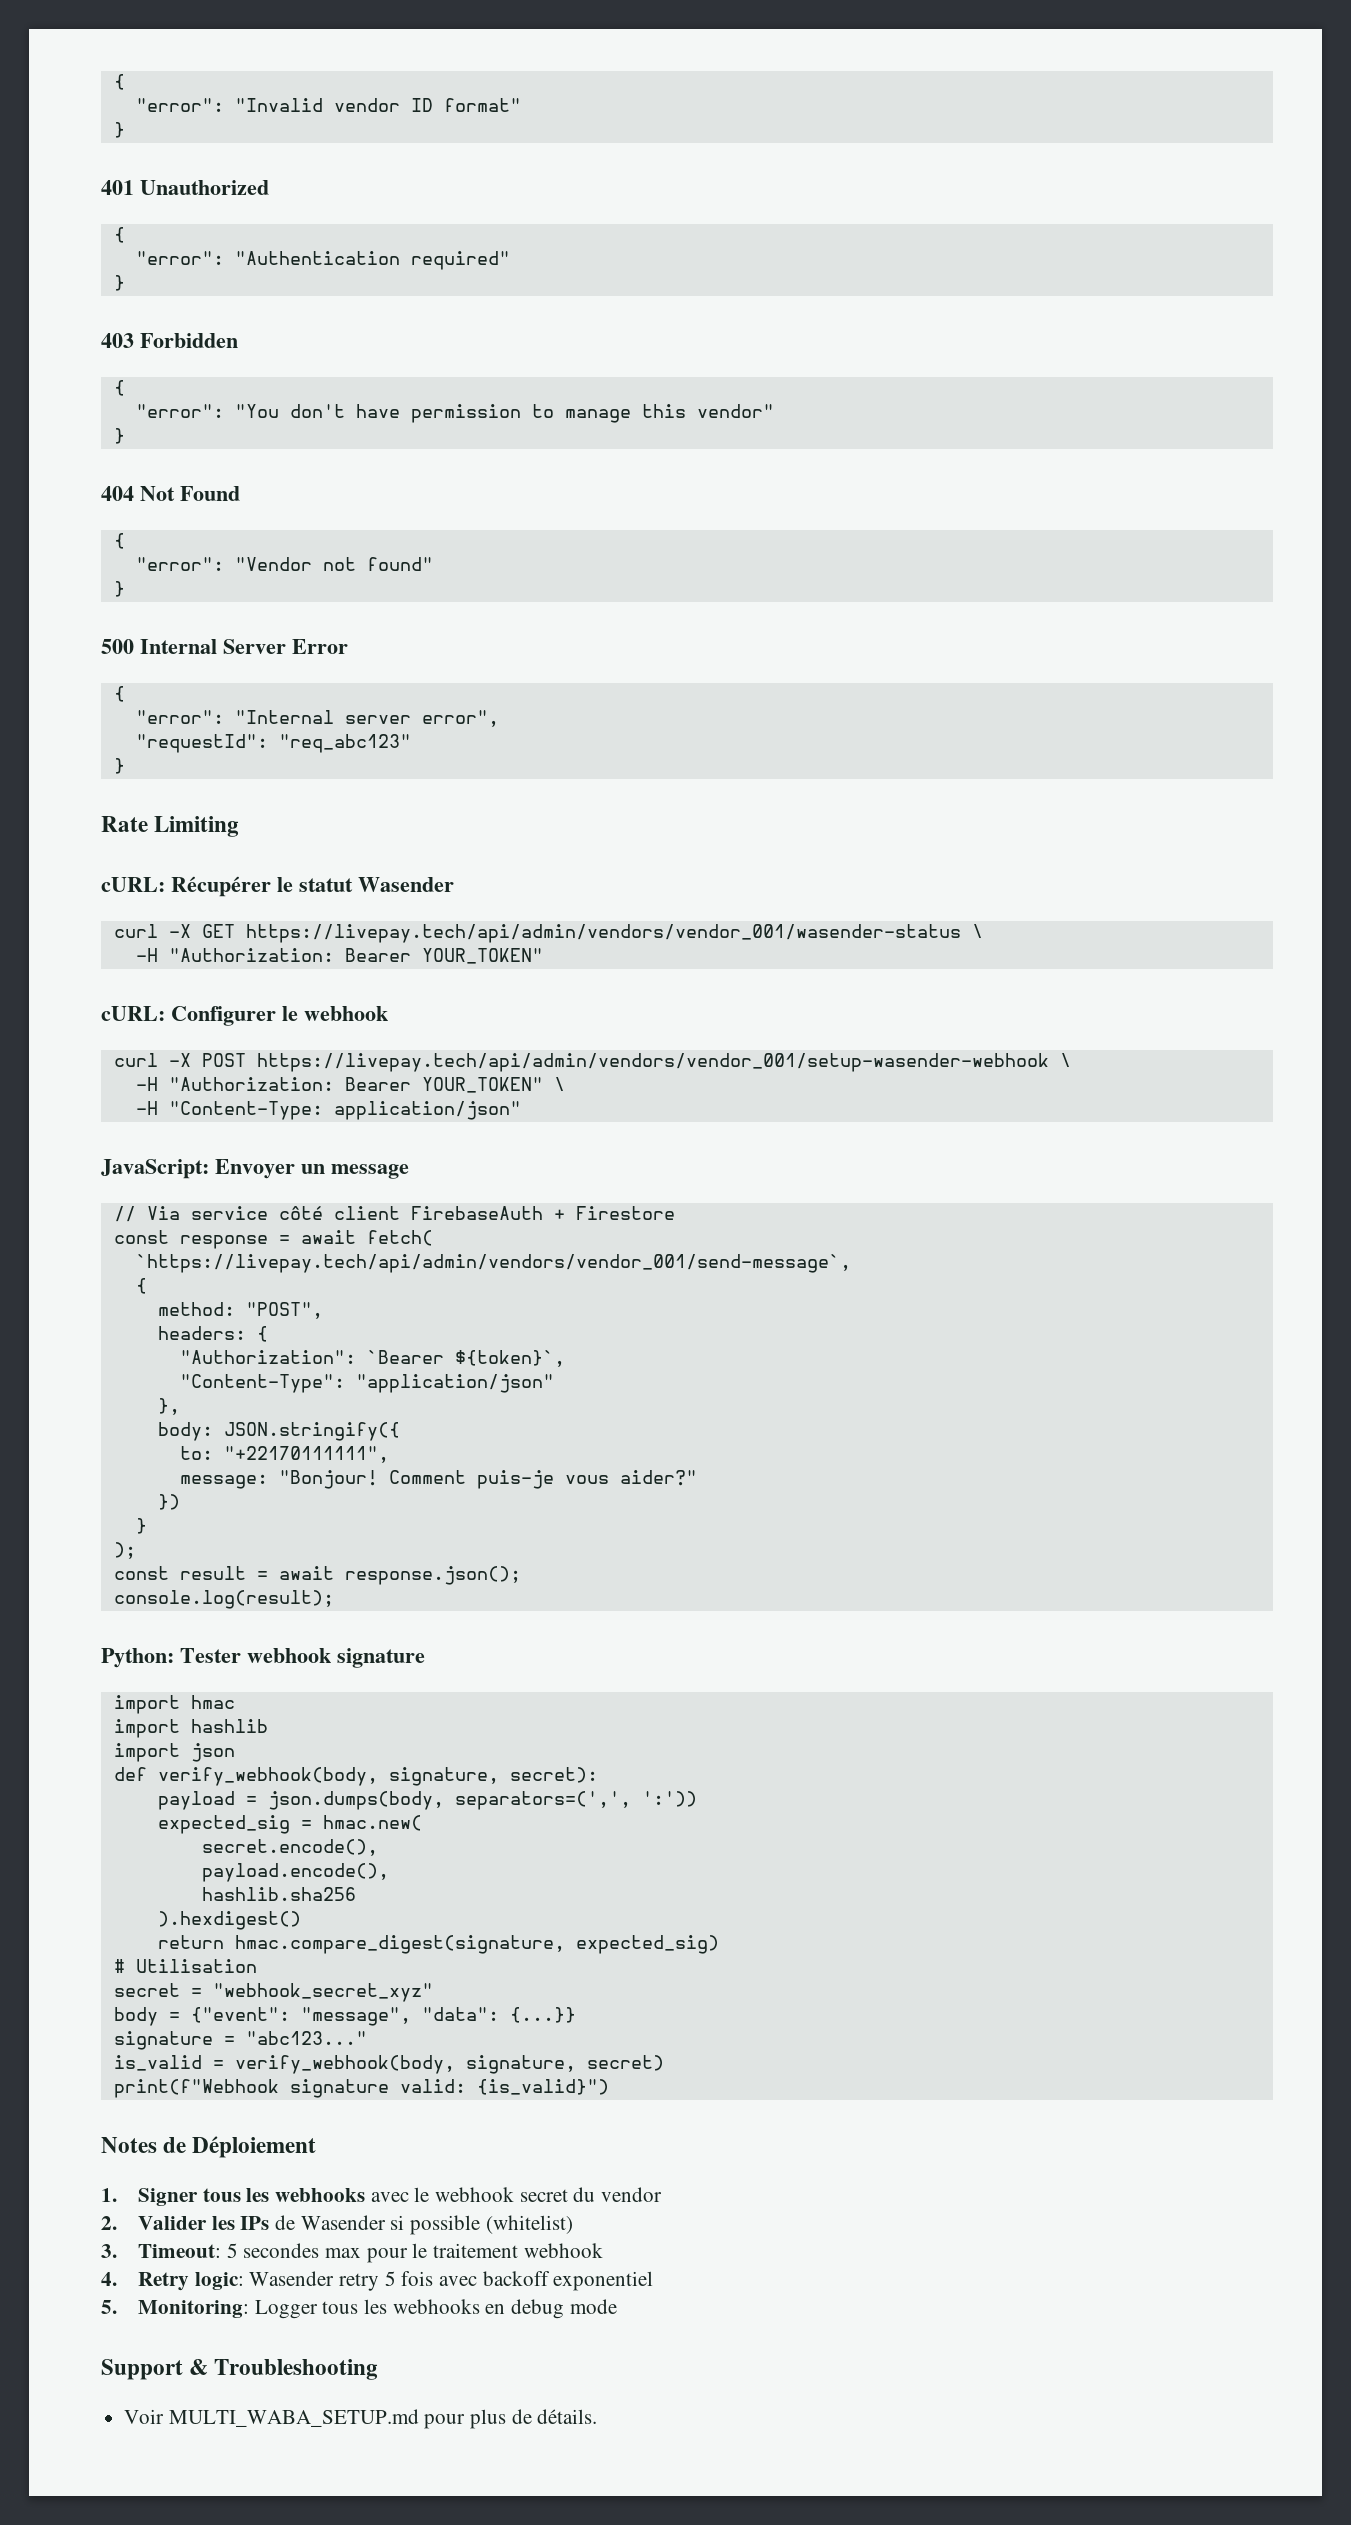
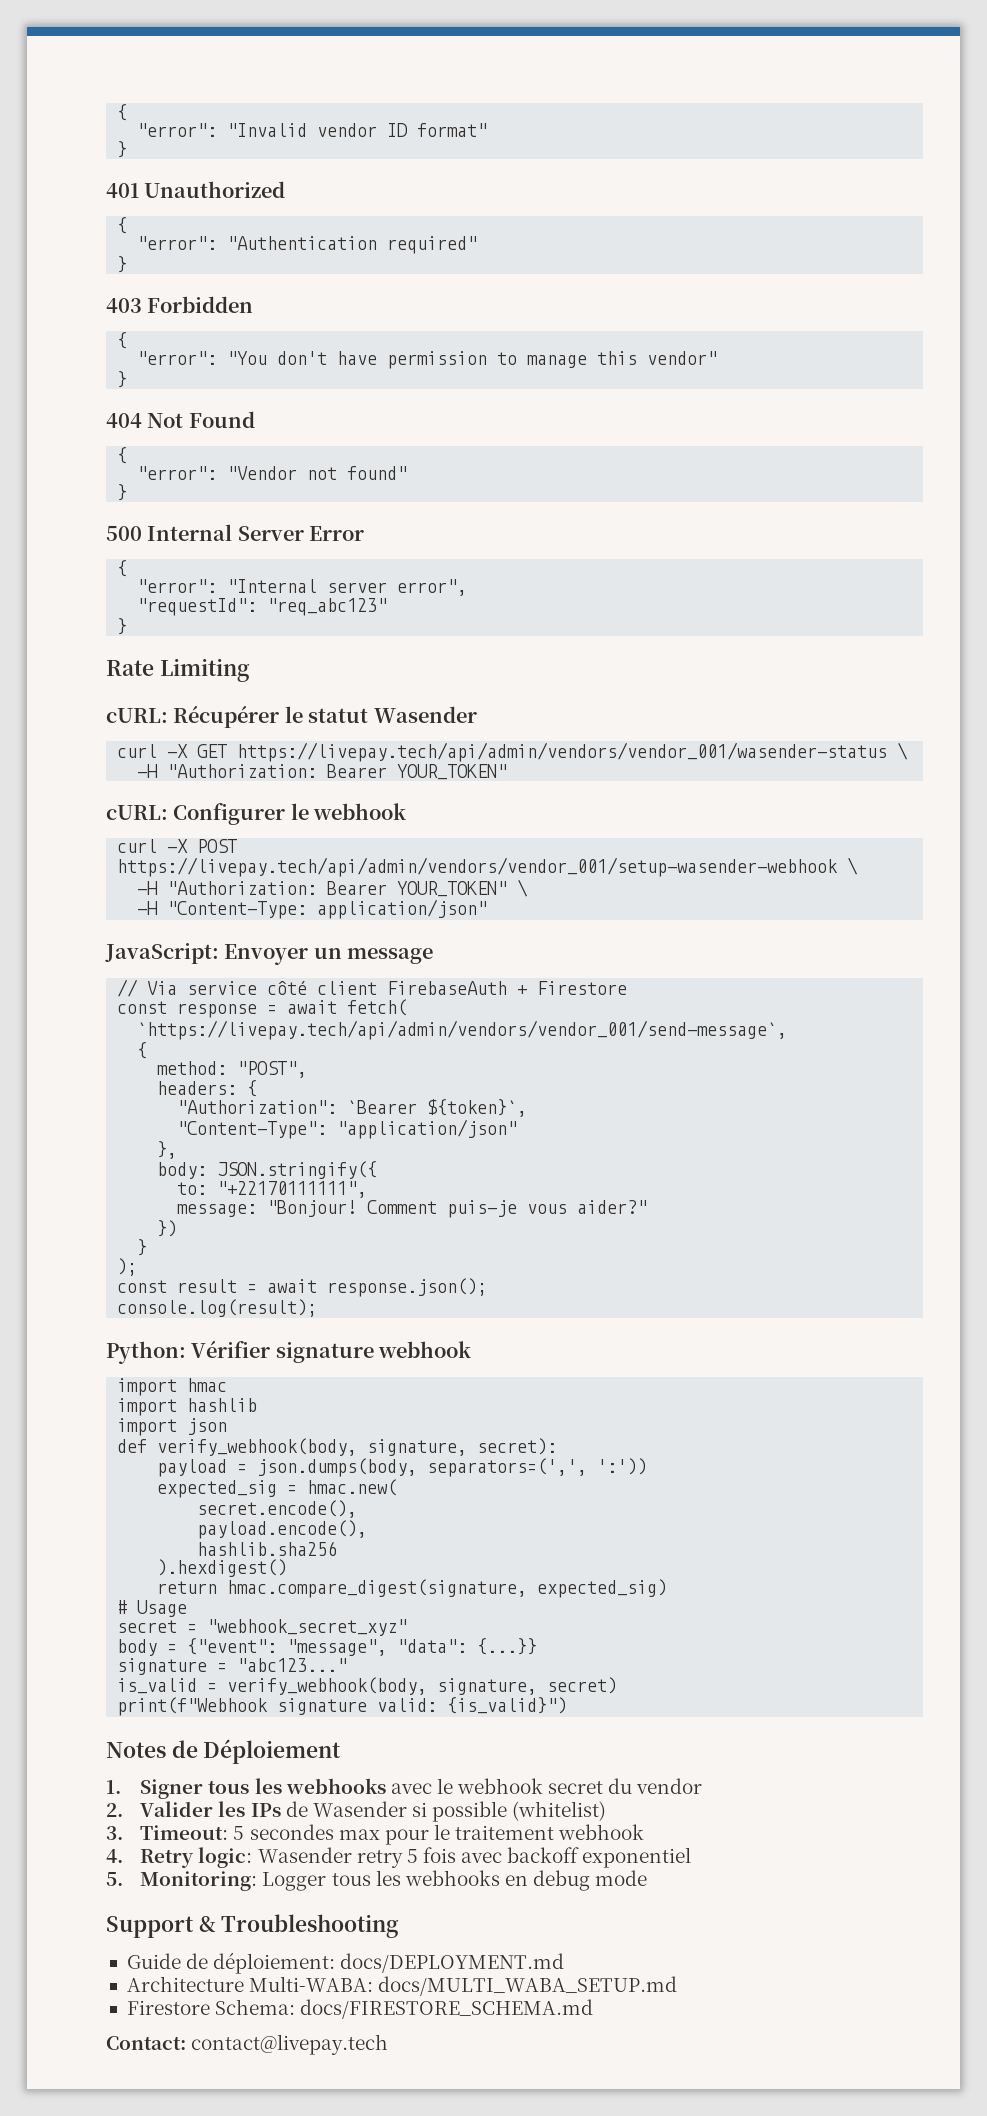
- Python: Tester webhook signature
+ Python: Vérifier signature webhook
- # Utilisation
+ # Usage
- Voir MULTI_WABA_SETUP.md pour plus de détails.
+ Guide de déploiement: docs/DEPLOYMENT.md
+ Architecture Multi-WABA: docs/MULTI_WABA_SETUP.md
+ Firestore Schema: docs/FIRESTORE_SCHEMA.md
+ Contact: contact@livepay.tech

